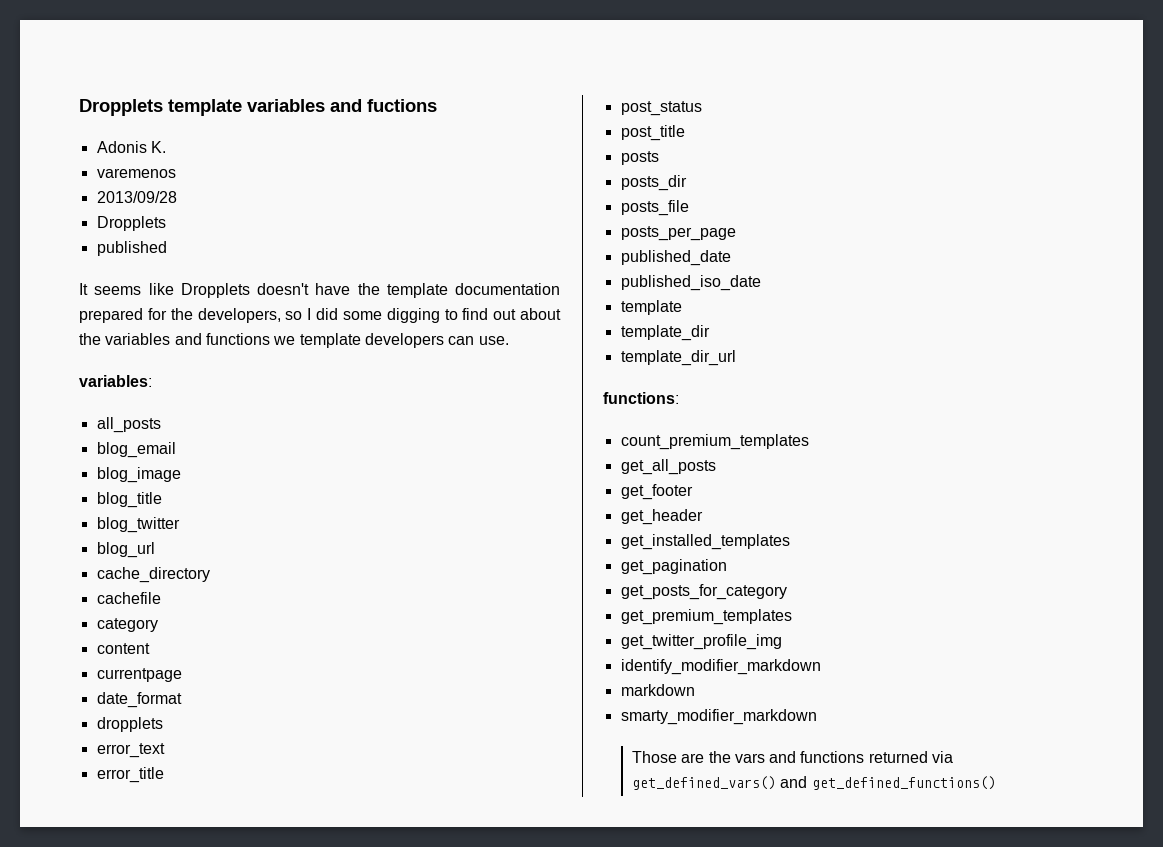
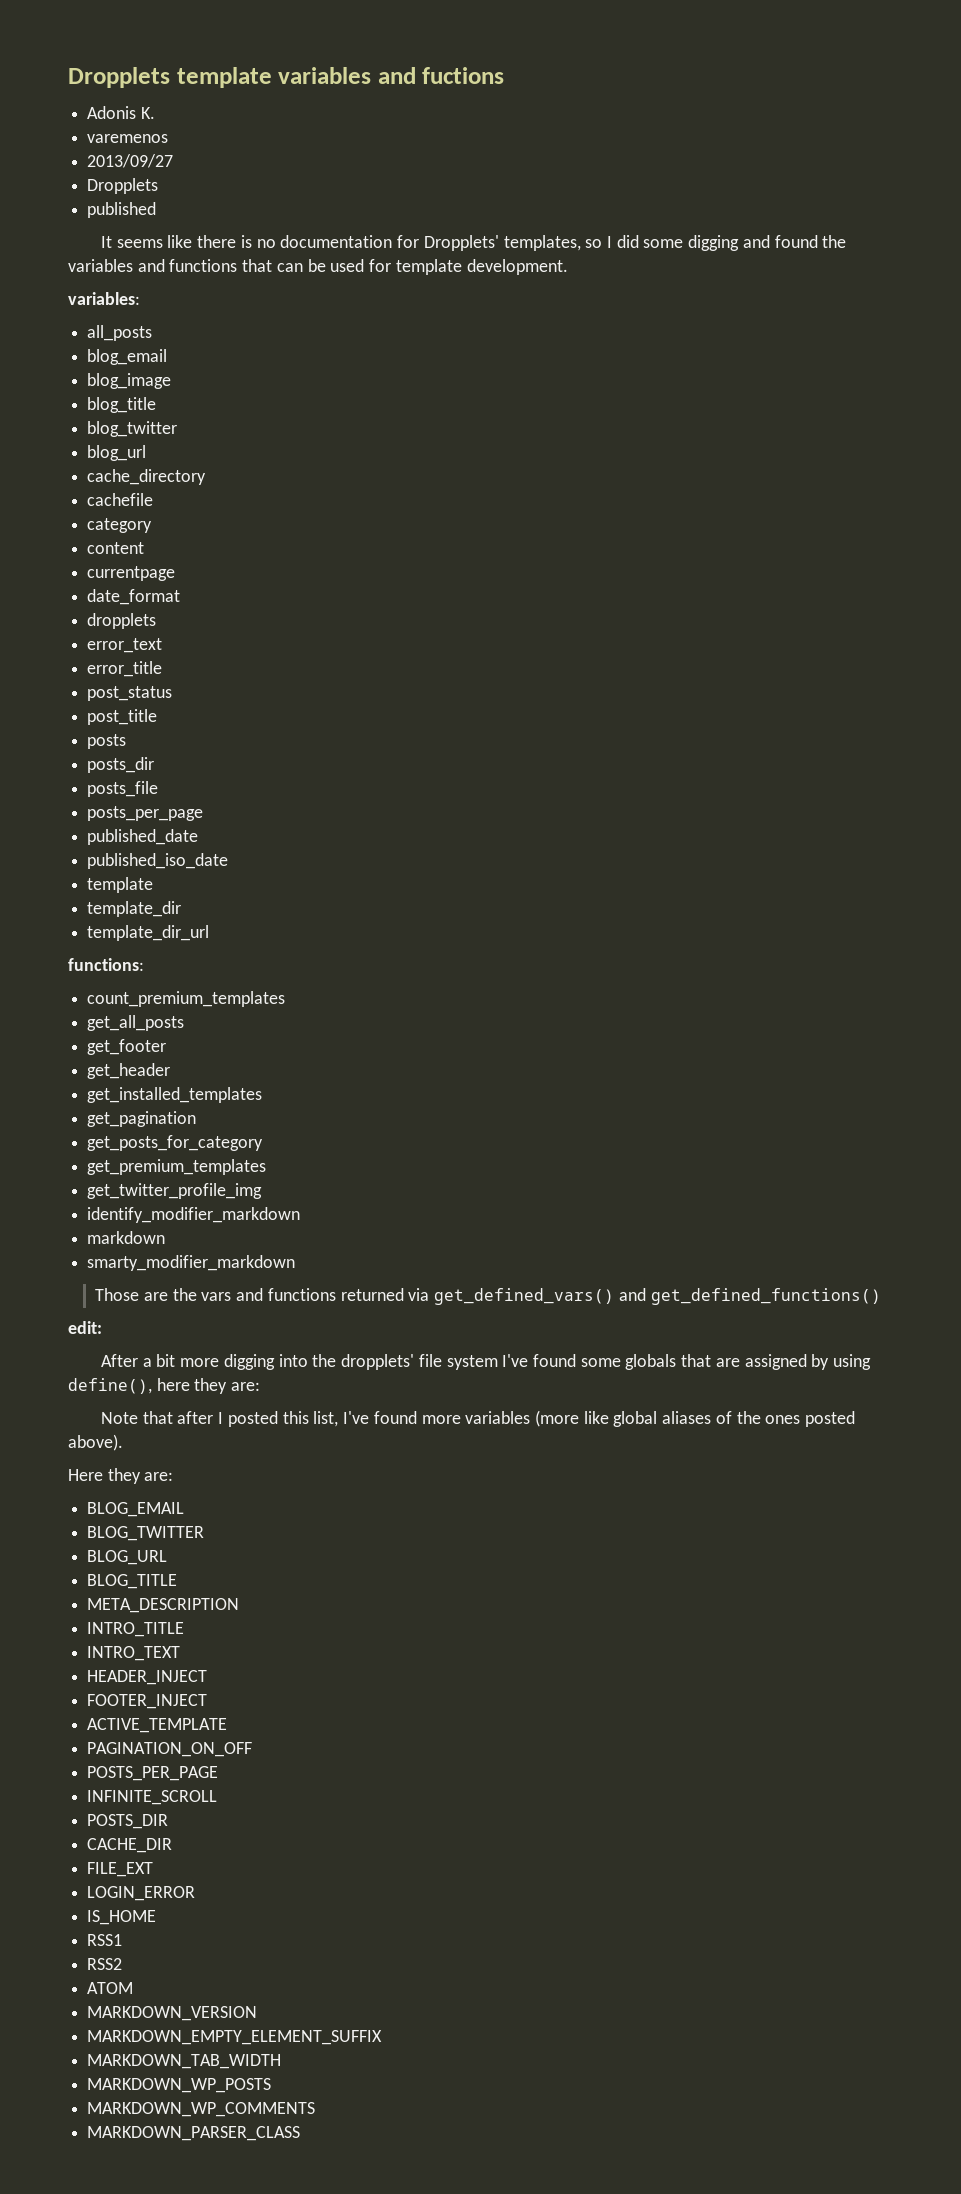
- 2013/09/28
+ 2013/09/27
- It seems like Dropplets doesn't have the template documentation prepared for the developers, so I did some digging to find out about the variables and functions we template developers can use.
+ It seems like there is no documentation for Dropplets' templates, so I did some digging and found the variables and functions that can be used for template development.
+ edit:
+ After a bit more digging into the dropplets' file system I've found some globals that are assigned by using define(), here they are:
+ Note that after I posted this list, I've found more variables (more like global aliases of the ones posted above).
+ Here they are:
+ BLOG_EMAIL
+ BLOG_TWITTER
+ BLOG_URL
+ BLOG_TITLE
+ META_DESCRIPTION
+ INTRO_TITLE
+ INTRO_TEXT
+ HEADER_INJECT
+ FOOTER_INJECT
+ ACTIVE_TEMPLATE
+ PAGINATION_ON_OFF
+ POSTS_PER_PAGE
+ INFINITE_SCROLL
+ POSTS_DIR
+ CACHE_DIR
+ FILE_EXT
+ LOGIN_ERROR
+ IS_HOME
+ RSS1
+ RSS2
+ ATOM
+ MARKDOWN_VERSION
+ MARKDOWN_EMPTY_ELEMENT_SUFFIX
+ MARKDOWN_TAB_WIDTH
+ MARKDOWN_WP_POSTS
+ MARKDOWN_WP_COMMENTS
+ MARKDOWN_PARSER_CLASS

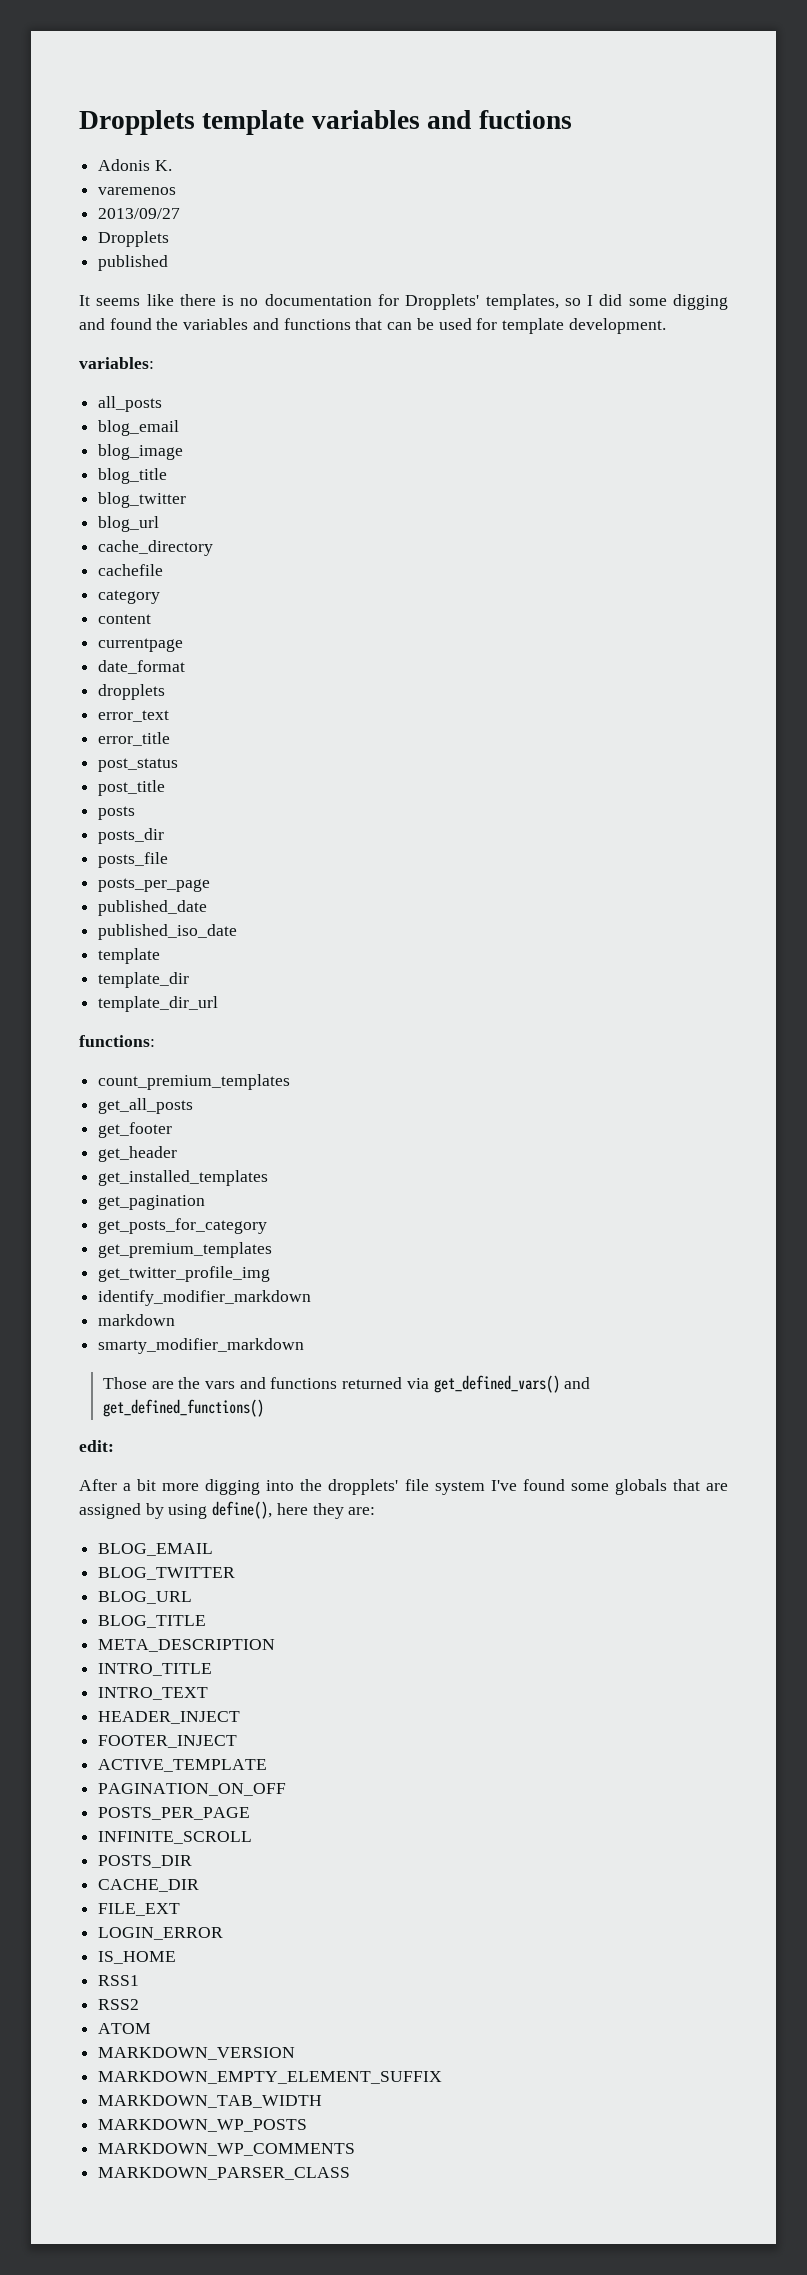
- Note that after I posted this list, I've found more variables (more like global aliases of the ones posted above).
- Here they are:

